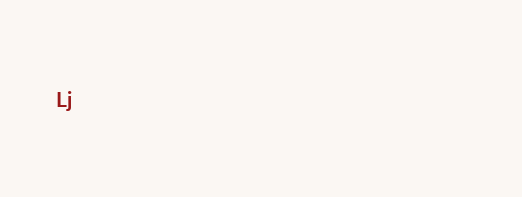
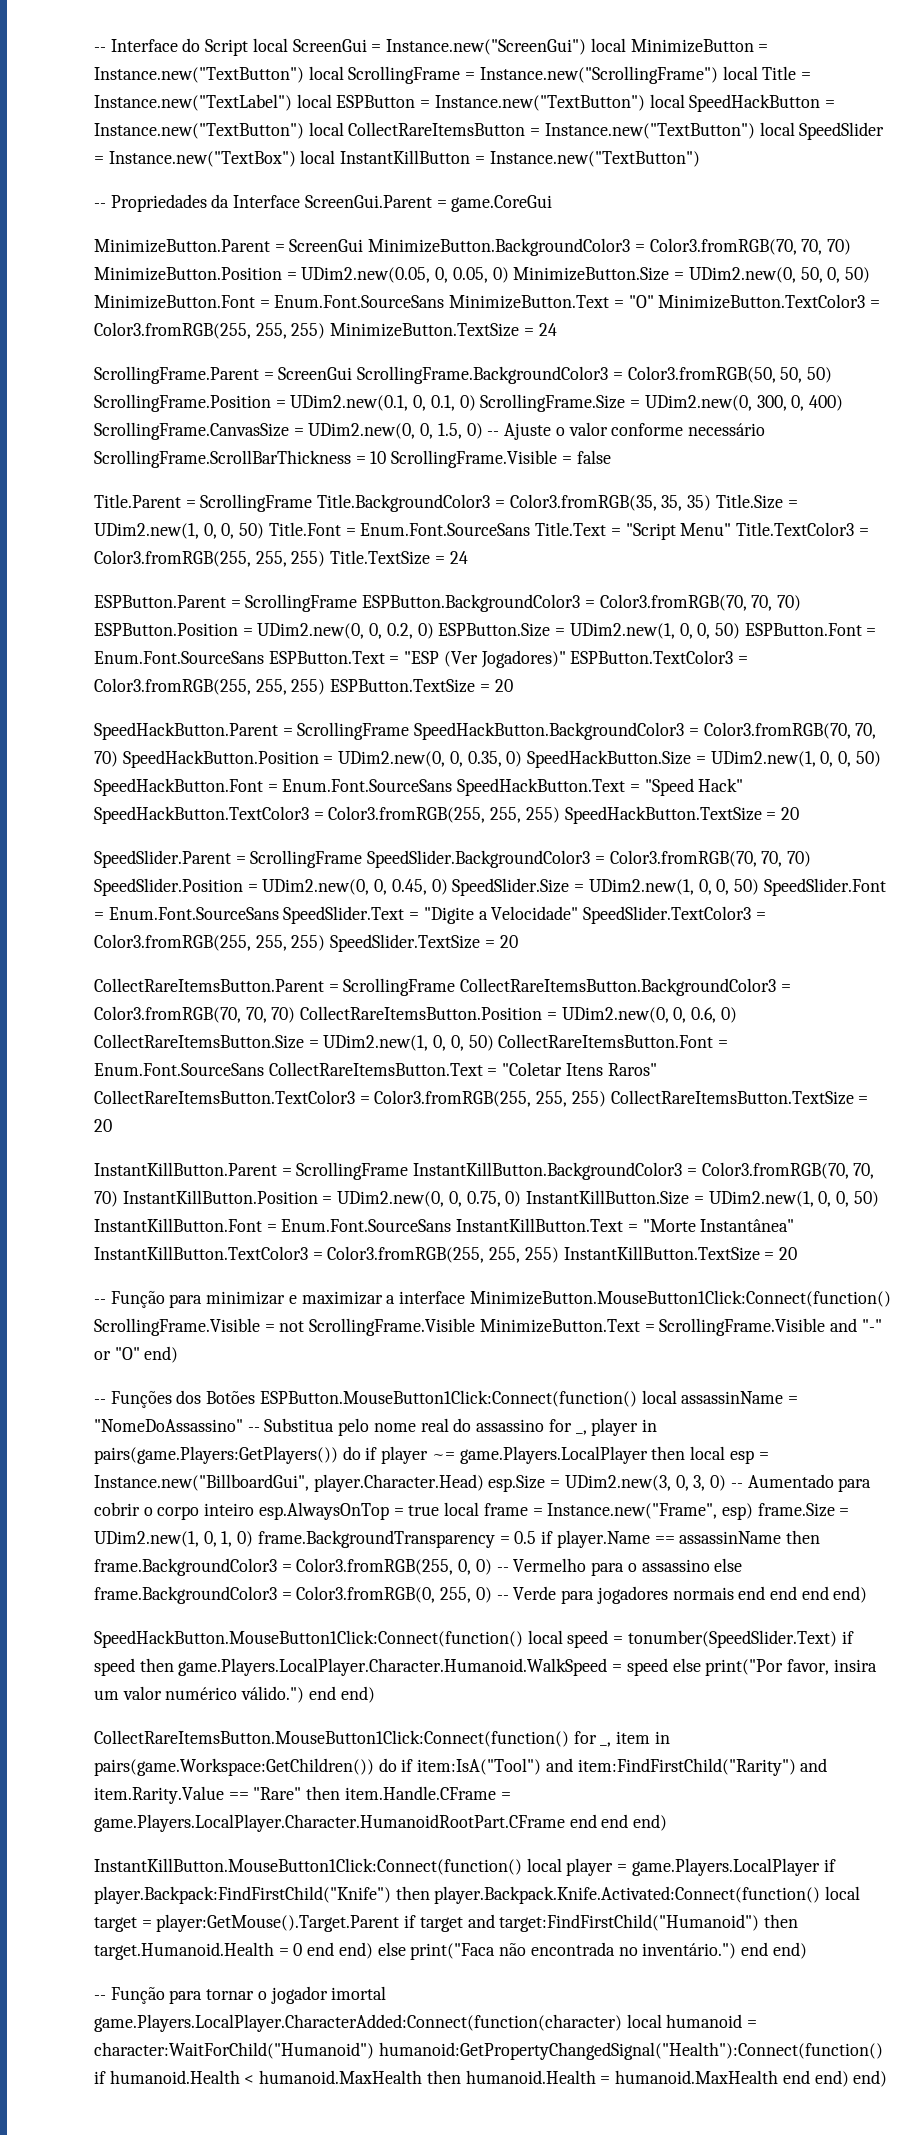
- Lj
+ -- Interface do Script local ScreenGui = Instance.new("ScreenGui") local MinimizeButton = Instance.new("TextButton") local ScrollingFrame = Instance.new("ScrollingFrame") local Title = Instance.new("TextLabel") local ESPButton = Instance.new("TextButton") local SpeedHackButton = Instance.new("TextButton") local CollectRareItemsButton = Instance.new("TextButton") local SpeedSlider = Instance.new("TextBox") local InstantKillButton = Instance.new("TextButton")
+ -- Propriedades da Interface ScreenGui.Parent = game.CoreGui
+ MinimizeButton.Parent = ScreenGui MinimizeButton.BackgroundColor3 = Color3.fromRGB(70, 70, 70) MinimizeButton.Position = UDim2.new(0.05, 0, 0.05, 0) MinimizeButton.Size = UDim2.new(0, 50, 0, 50) MinimizeButton.Font = Enum.Font.SourceSans MinimizeButton.Text = "O" MinimizeButton.TextColor3 = Color3.fromRGB(255, 255, 255) MinimizeButton.TextSize = 24
+ ScrollingFrame.Parent = ScreenGui ScrollingFrame.BackgroundColor3 = Color3.fromRGB(50, 50, 50) ScrollingFrame.Position = UDim2.new(0.1, 0, 0.1, 0) ScrollingFrame.Size = UDim2.new(0, 300, 0, 400) ScrollingFrame.CanvasSize = UDim2.new(0, 0, 1.5, 0) -- Ajuste o valor conforme necessário ScrollingFrame.ScrollBarThickness = 10 ScrollingFrame.Visible = false
+ Title.Parent = ScrollingFrame Title.BackgroundColor3 = Color3.fromRGB(35, 35, 35) Title.Size = UDim2.new(1, 0, 0, 50) Title.Font = Enum.Font.SourceSans Title.Text = "Script Menu" Title.TextColor3 = Color3.fromRGB(255, 255, 255) Title.TextSize = 24
+ ESPButton.Parent = ScrollingFrame ESPButton.BackgroundColor3 = Color3.fromRGB(70, 70, 70) ESPButton.Position = UDim2.new(0, 0, 0.2, 0) ESPButton.Size = UDim2.new(1, 0, 0, 50) ESPButton.Font = Enum.Font.SourceSans ESPButton.Text = "ESP (Ver Jogadores)" ESPButton.TextColor3 = Color3.fromRGB(255, 255, 255) ESPButton.TextSize = 20
+ SpeedHackButton.Parent = ScrollingFrame SpeedHackButton.BackgroundColor3 = Color3.fromRGB(70, 70, 70) SpeedHackButton.Position = UDim2.new(0, 0, 0.35, 0) SpeedHackButton.Size = UDim2.new(1, 0, 0, 50) SpeedHackButton.Font = Enum.Font.SourceSans SpeedHackButton.Text = "Speed Hack" SpeedHackButton.TextColor3 = Color3.fromRGB(255, 255, 255) SpeedHackButton.TextSize = 20
+ SpeedSlider.Parent = ScrollingFrame SpeedSlider.BackgroundColor3 = Color3.fromRGB(70, 70, 70) SpeedSlider.Position = UDim2.new(0, 0, 0.45, 0) SpeedSlider.Size = UDim2.new(1, 0, 0, 50) SpeedSlider.Font = Enum.Font.SourceSans SpeedSlider.Text = "Digite a Velocidade" SpeedSlider.TextColor3 = Color3.fromRGB(255, 255, 255) SpeedSlider.TextSize = 20
+ CollectRareItemsButton.Parent = ScrollingFrame CollectRareItemsButton.BackgroundColor3 = Color3.fromRGB(70, 70, 70) CollectRareItemsButton.Position = UDim2.new(0, 0, 0.6, 0) CollectRareItemsButton.Size = UDim2.new(1, 0, 0, 50) CollectRareItemsButton.Font = Enum.Font.SourceSans CollectRareItemsButton.Text = "Coletar Itens Raros" CollectRareItemsButton.TextColor3 = Color3.fromRGB(255, 255, 255) CollectRareItemsButton.TextSize = 20
+ InstantKillButton.Parent = ScrollingFrame InstantKillButton.BackgroundColor3 = Color3.fromRGB(70, 70, 70) InstantKillButton.Position = UDim2.new(0, 0, 0.75, 0) InstantKillButton.Size = UDim2.new(1, 0, 0, 50) InstantKillButton.Font = Enum.Font.SourceSans InstantKillButton.Text = "Morte Instantânea" InstantKillButton.TextColor3 = Color3.fromRGB(255, 255, 255) InstantKillButton.TextSize = 20
+ -- Função para minimizar e maximizar a interface MinimizeButton.MouseButton1Click:Connect(function() ScrollingFrame.Visible = not ScrollingFrame.Visible MinimizeButton.Text = ScrollingFrame.Visible and "-" or "O" end)
+ -- Funções dos Botões ESPButton.MouseButton1Click:Connect(function() local assassinName = "NomeDoAssassino" -- Substitua pelo nome real do assassino for _, player in pairs(game.Players:GetPlayers()) do if player ~= game.Players.LocalPlayer then local esp = Instance.new("BillboardGui", player.Character.Head) esp.Size = UDim2.new(3, 0, 3, 0) -- Aumentado para cobrir o corpo inteiro esp.AlwaysOnTop = true local frame = Instance.new("Frame", esp) frame.Size = UDim2.new(1, 0, 1, 0) frame.BackgroundTransparency = 0.5 if player.Name == assassinName then frame.BackgroundColor3 = Color3.fromRGB(255, 0, 0) -- Vermelho para o assassino else frame.BackgroundColor3 = Color3.fromRGB(0, 255, 0) -- Verde para jogadores normais end end end end)
+ SpeedHackButton.MouseButton1Click:Connect(function() local speed = tonumber(SpeedSlider.Text) if speed then game.Players.LocalPlayer.Character.Humanoid.WalkSpeed = speed else print("Por favor, insira um valor numérico válido.") end end)
+ CollectRareItemsButton.MouseButton1Click:Connect(function() for _, item in pairs(game.Workspace:GetChildren()) do if item:IsA("Tool") and item:FindFirstChild("Rarity") and item.Rarity.Value == "Rare" then item.Handle.CFrame = game.Players.LocalPlayer.Character.HumanoidRootPart.CFrame end end end)
+ InstantKillButton.MouseButton1Click:Connect(function() local player = game.Players.LocalPlayer if player.Backpack:FindFirstChild("Knife") then player.Backpack.Knife.Activated:Connect(function() local target = player:GetMouse().Target.Parent if target and target:FindFirstChild("Humanoid") then target.Humanoid.Health = 0 end end) else print("Faca não encontrada no inventário.") end end)
+ -- Função para tornar o jogador imortal game.Players.LocalPlayer.CharacterAdded:Connect(function(character) local humanoid = character:WaitForChild("Humanoid") humanoid:GetPropertyChangedSignal("Health"):Connect(function() if humanoid.Health < humanoid.MaxHealth then humanoid.Health = humanoid.MaxHealth end end) end)

